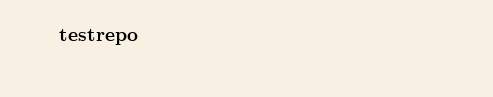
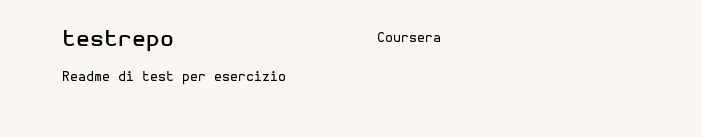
+ Readme di test per esercizio Coursera

